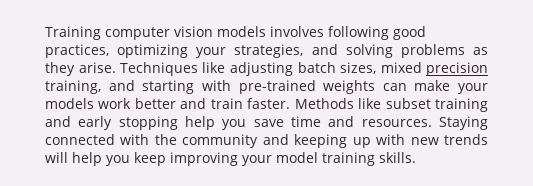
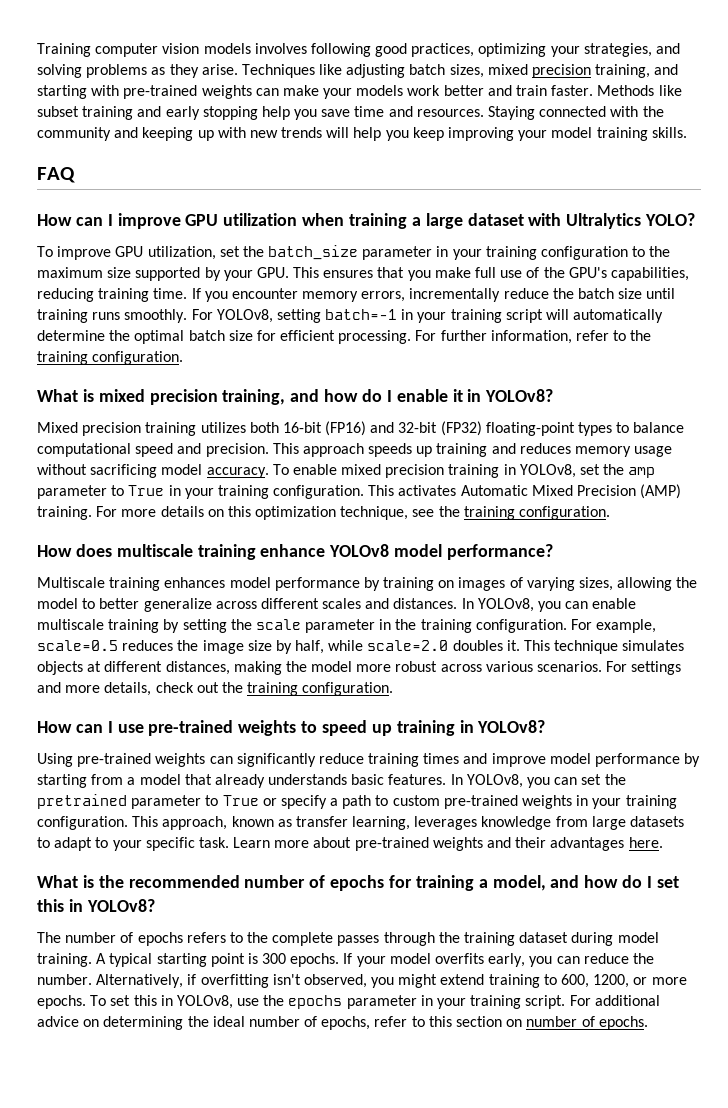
+ FAQ
+ How can I improve GPU utilization when training a large dataset with Ultralytics YOLO?
+ To improve GPU utilization, set the batch_size parameter in your training configuration to the maximum size supported by your GPU. This ensures that you make full use of the GPU's capabilities, reducing training time. If you encounter memory errors, incrementally reduce the batch size until training runs smoothly. For YOLOv8, setting batch=-1 in your training script will automatically determine the optimal batch size for efficient processing. For further information, refer to the training configuration.
+ What is mixed precision training, and how do I enable it in YOLOv8?
+ Mixed precision training utilizes both 16-bit (FP16) and 32-bit (FP32) floating-point types to balance computational speed and precision. This approach speeds up training and reduces memory usage without sacrificing model accuracy. To enable mixed precision training in YOLOv8, set the amp parameter to True in your training configuration. This activates Automatic Mixed Precision (AMP) training. For more details on this optimization technique, see the training configuration.
+ How does multiscale training enhance YOLOv8 model performance?
+ Multiscale training enhances model performance by training on images of varying sizes, allowing the model to better generalize across different scales and distances. In YOLOv8, you can enable multiscale training by setting the scale parameter in the training configuration. For example, scale=0.5 reduces the image size by half, while scale=2.0 doubles it. This technique simulates objects at different distances, making the model more robust across various scenarios. For settings and more details, check out the training configuration.
+ How can I use pre-trained weights to speed up training in YOLOv8?
+ Using pre-trained weights can significantly reduce training times and improve model performance by starting from a model that already understands basic features. In YOLOv8, you can set the pretrained parameter to True or specify a path to custom pre-trained weights in your training configuration. This approach, known as transfer learning, leverages knowledge from large datasets to adapt to your specific task. Learn more about pre-trained weights and their advantages here.
+ What is the recommended number of epochs for training a model, and how do I set this in YOLOv8?
+ The number of epochs refers to the complete passes through the training dataset during model training. A typical starting point is 300 epochs. If your model overfits early, you can reduce the number. Alternatively, if overfitting isn't observed, you might extend training to 600, 1200, or more epochs. To set this in YOLOv8, use the epochs parameter in your training script. For additional advice on determining the ideal number of epochs, refer to this section on number of epochs.

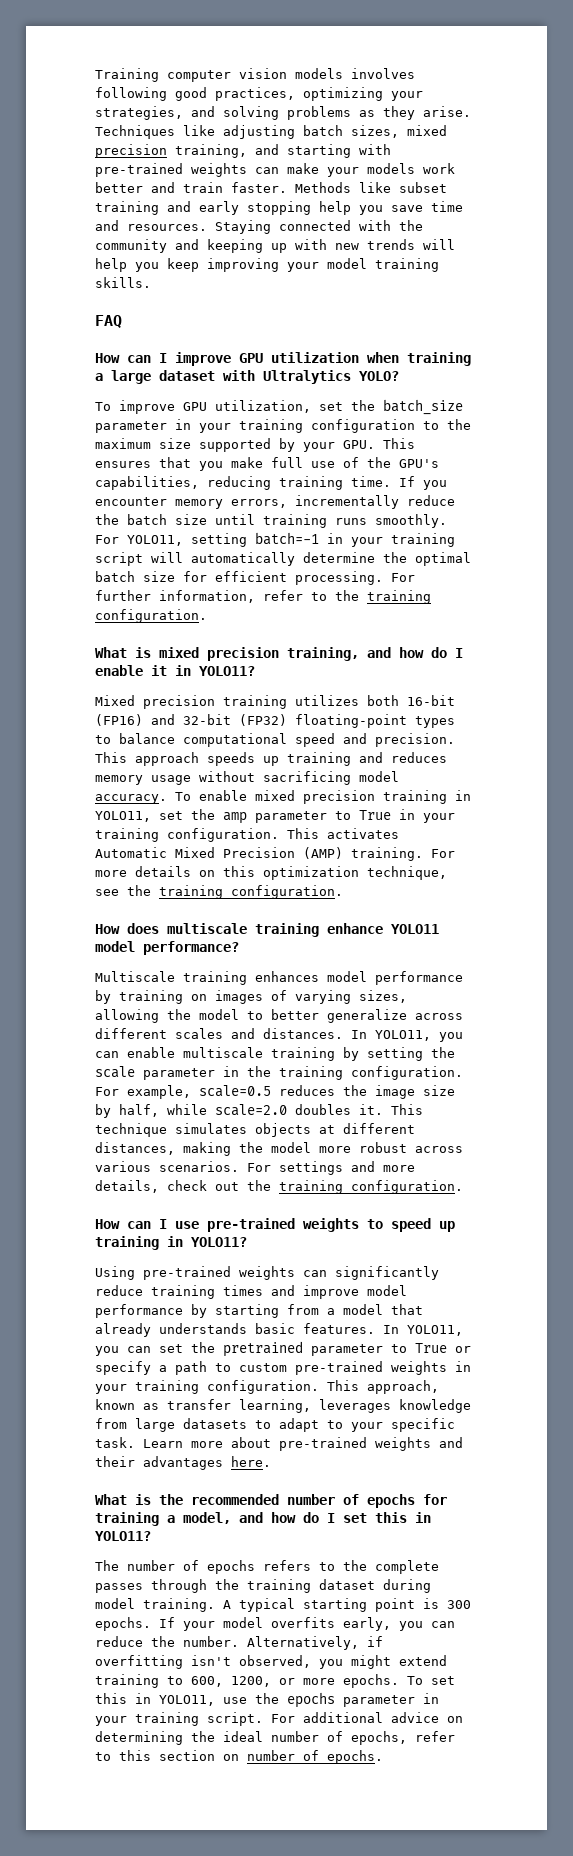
- For YOLOv8, setting batch=-1 in your training script will automatically determine the optimal batch size for efficient processing.
+ For YOLO11, setting batch=-1 in your training script will automatically determine the optimal batch size for efficient processing.
- What is mixed precision training, and how do I enable it in YOLOv8?
+ What is mixed precision training, and how do I enable it in YOLO11?
- To enable mixed precision training in YOLOv8, set the amp parameter to True in your training configuration.
+ To enable mixed precision training in YOLO11, set the amp parameter to True in your training configuration.
- How does multiscale training enhance YOLOv8 model performance?
+ How does multiscale training enhance YOLO11 model performance?
- In YOLOv8, you can enable multiscale training by setting the scale parameter in the training configuration.
+ In YOLO11, you can enable multiscale training by setting the scale parameter in the training configuration.
- How can I use pre-trained weights to speed up training in YOLOv8?
+ How can I use pre-trained weights to speed up training in YOLO11?
- In YOLOv8, you can set the pretrained parameter to True or specify a path to custom pre-trained weights in your training configuration.
+ In YOLO11, you can set the pretrained parameter to True or specify a path to custom pre-trained weights in your training configuration.
- What is the recommended number of epochs for training a model, and how do I set this in YOLOv8?
+ What is the recommended number of epochs for training a model, and how do I set this in YOLO11?
- To set this in YOLOv8, use the epochs parameter in your training script.
+ To set this in YOLO11, use the epochs parameter in your training script.

